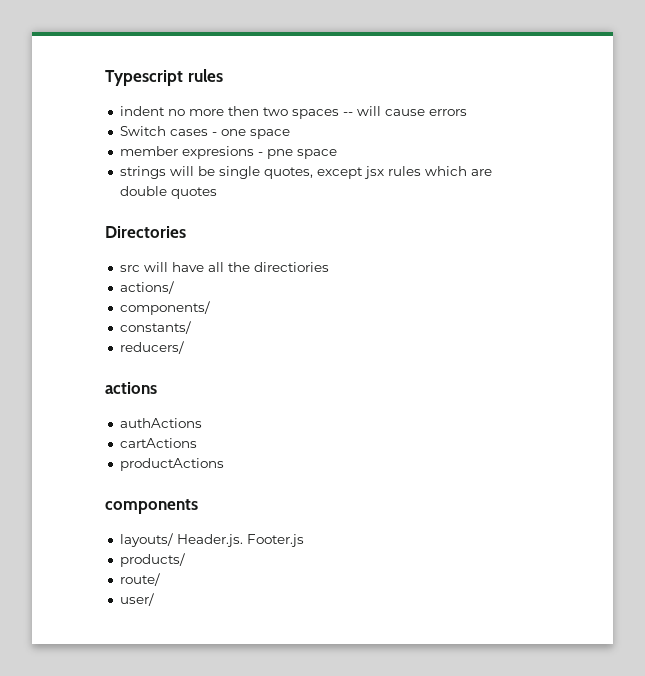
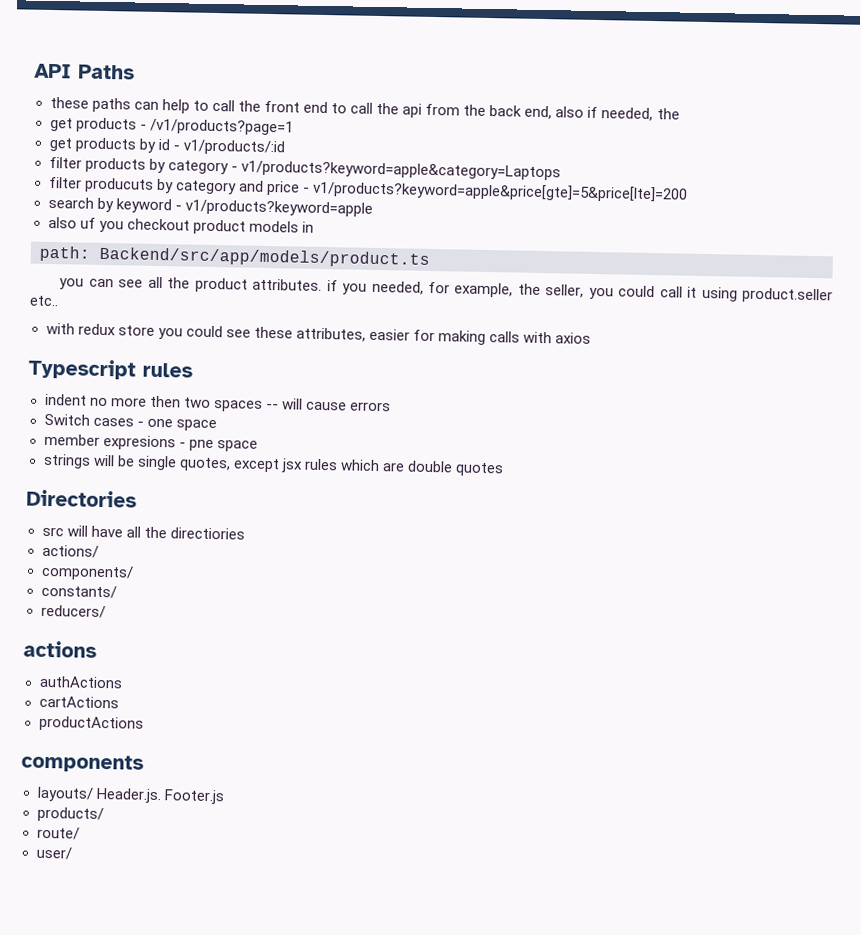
+ API Paths
+ these paths can help to call the front end to call the api from the back end, also if needed, the
+ get products - /v1/products?page=1
+ get products by id - v1/products/:id
+ filter products by category - v1/products?keyword=apple&category=Laptops
+ filter producuts by category and price - v1/products?keyword=apple&price[gte]=5&price[lte]=200
+ search by keyword - v1/products?keyword=apple
+ also uf you checkout product models in
+ path: Backend/src/app/models/product.ts
+ you can see all the product attributes. if you needed, for example, the seller, you could call it using product.seller etc..
+ with redux store you could see these attributes, easier for making calls with axios

